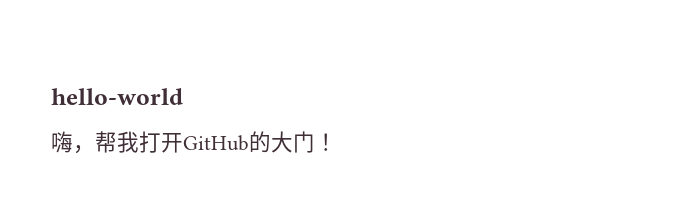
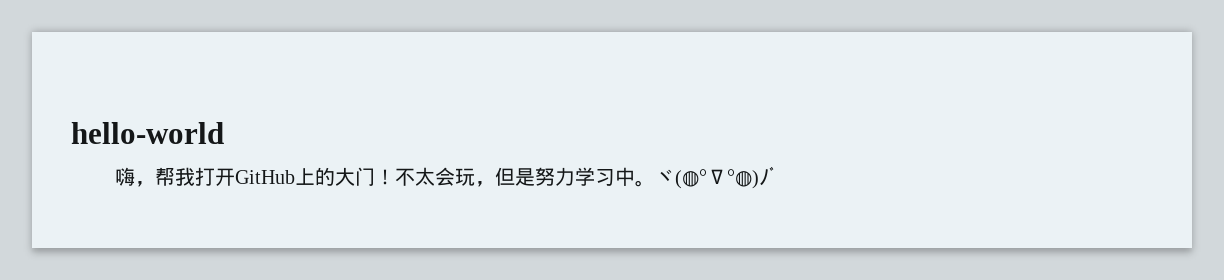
- 嗨，帮我打开GitHub的大门！
+ 嗨，帮我打开GitHub上的大门！
+ 不太会玩，但是努力学习中。ヾ(◍°∇°◍)ﾉﾞ

